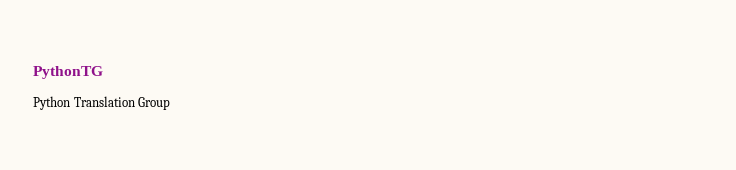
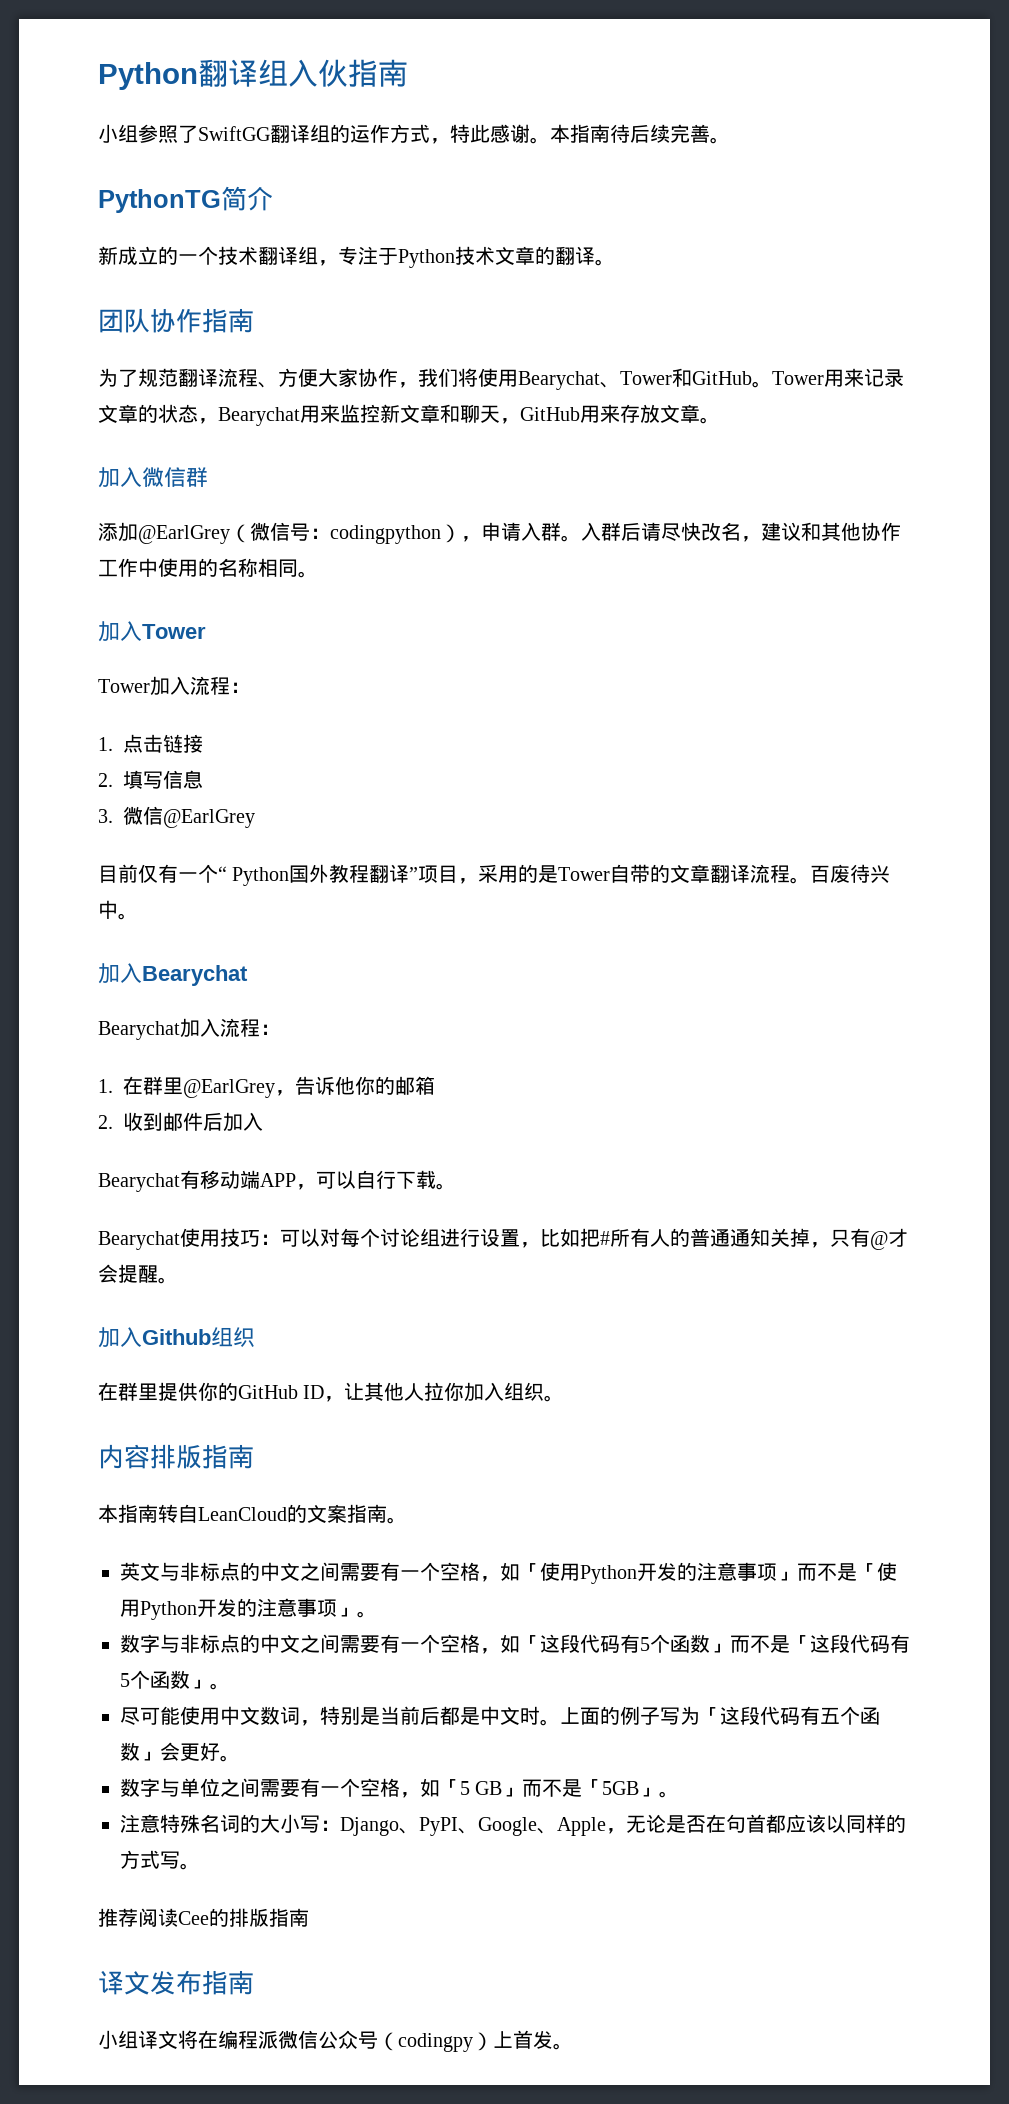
- PythonTG
- Python Translation Group
+ Python翻译组入伙指南
+ 小组参照了SwiftGG翻译组的运作方式，特此感谢。本指南待后续完善。
+ PythonTG简介
+ 新成立的一个技术翻译组，专注于Python技术文章的翻译。
+ 团队协作指南
+ 为了规范翻译流程、方便大家协作，我们将使用Bearychat、Tower和GitHub。Tower用来记录文章的状态，Bearychat用来监控新文章和聊天，GitHub用来存放文章。
+ 加入微信群
+ 添加@EarlGrey（微信号：codingpython），申请入群。入群后请尽快改名，建议和其他协作工作中使用的名称相同。
+ 加入Tower
+ Tower加入流程：
+ 1.点击链接
+ 2.填写信息
+ 3.微信@EarlGrey
+ 目前仅有一个“ Python国外教程翻译”项目，采用的是Tower自带的文章翻译流程。百废待兴中。
+ 加入Bearychat
+ Bearychat加入流程：
+ 1.在群里@EarlGrey，告诉他你的邮箱
+ 2.收到邮件后加入
+ Bearychat有移动端APP，可以自行下载。
+ Bearychat使用技巧：可以对每个讨论组进行设置，比如把#所有人的普通通知关掉，只有@才会提醒。
+ 加入Github组织
+ 在群里提供你的GitHub ID，让其他人拉你加入组织。
+ 内容排版指南
+ 本指南转自LeanCloud的文案指南。
+ 英文与非标点的中文之间需要有一个空格，如「使用Python开发的注意事项」而不是「使用Python开发的注意事项」。
+ 数字与非标点的中文之间需要有一个空格，如「这段代码有5个函数」而不是「这段代码有5个函数」。
+ 尽可能使用中文数词，特别是当前后都是中文时。上面的例子写为「这段代码有五个函数」会更好。
+ 数字与单位之间需要有一个空格，如「5 GB」而不是「5GB」。
+ 注意特殊名词的大小写：Django、PyPI、Google、Apple，无论是否在句首都应该以同样的方式写。
+ 推荐阅读Cee的排版指南
+ 译文发布指南
+ 小组译文将在编程派微信公众号（codingpy）上首发。

